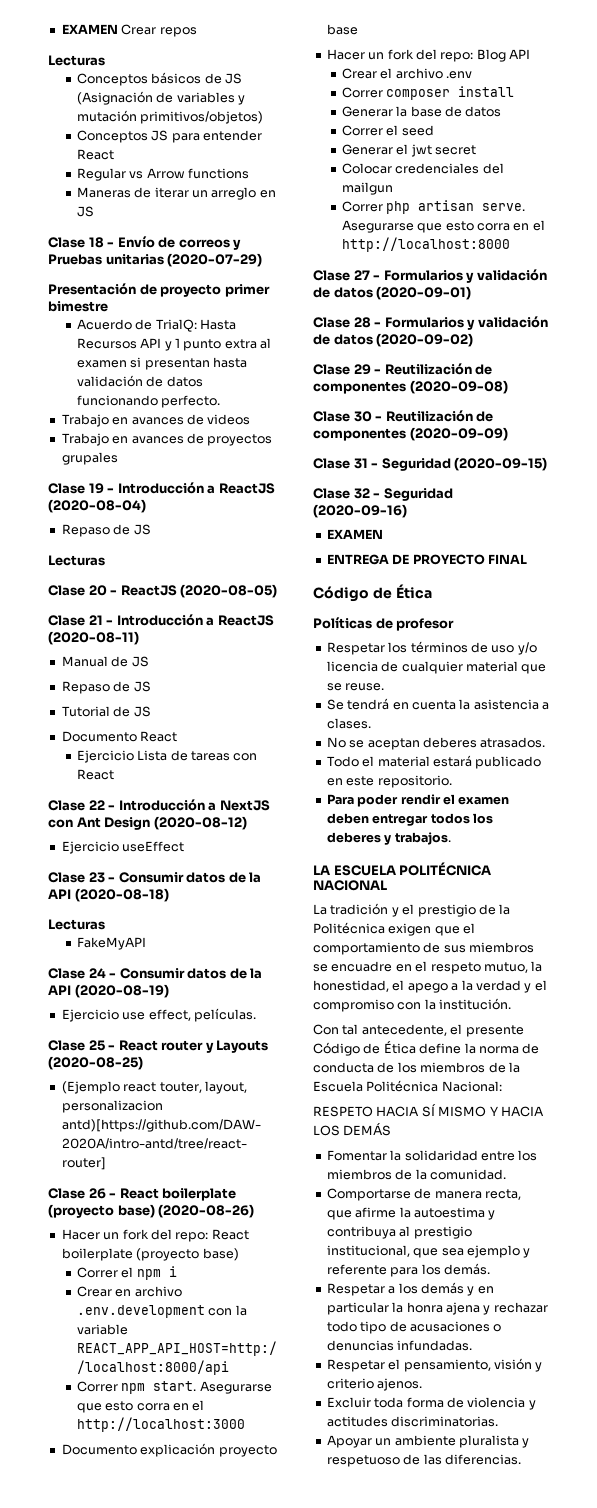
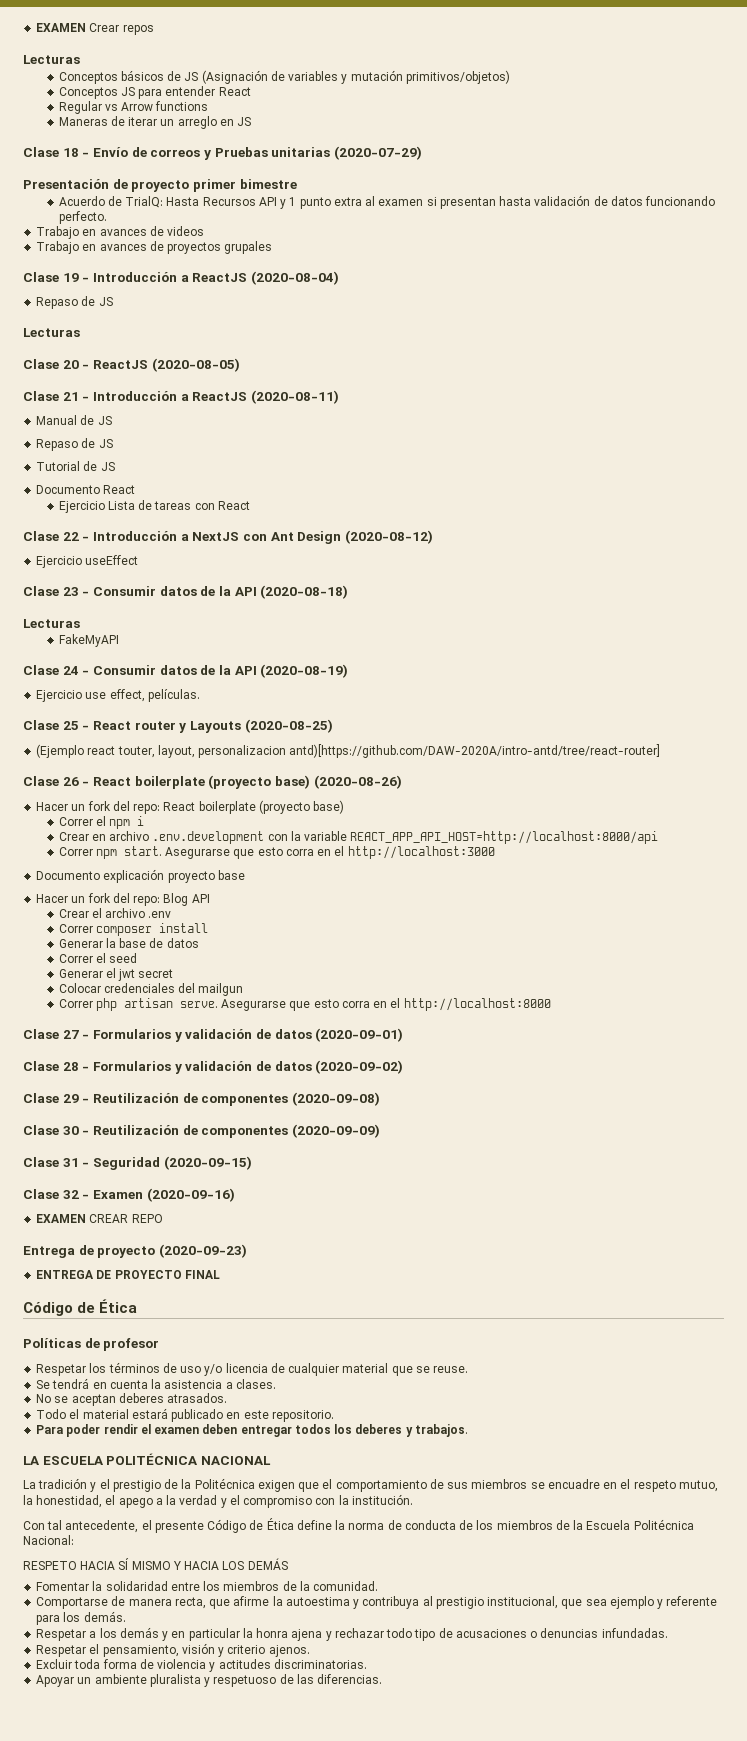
- Clase 32 - Seguridad (2020-09-16)
- EXAMEN
+ Clase 32 - Examen (2020-09-16)
+ EXAMEN CREAR REPO
+ Entrega de proyecto (2020-09-23)

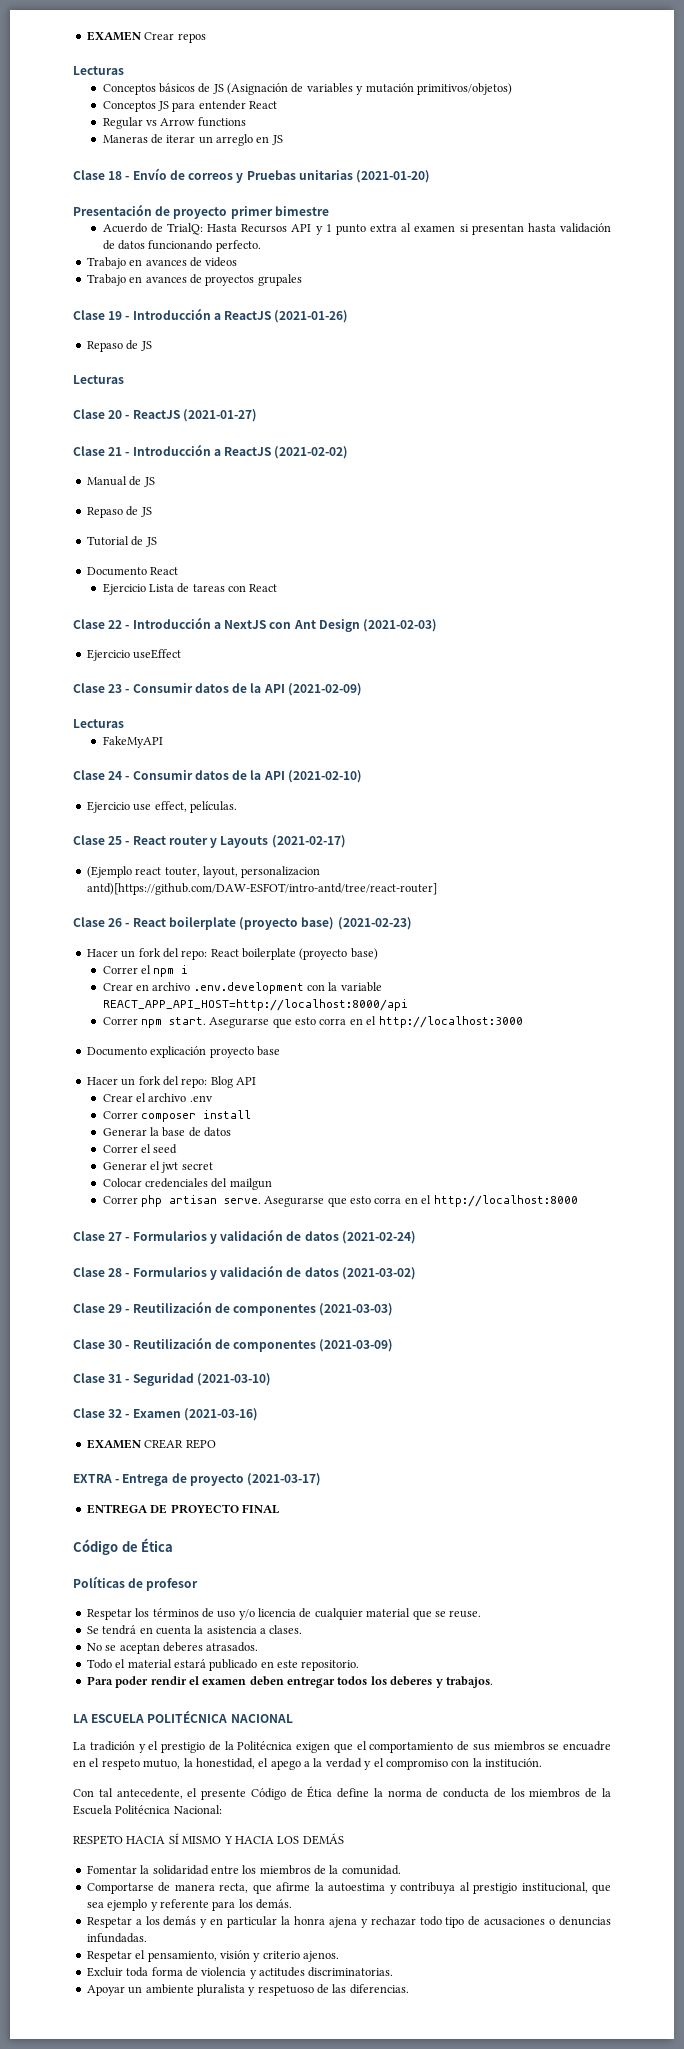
- Clase 18 - Envío de correos y Pruebas unitarias (2020-07-29)
+ Clase 18 - Envío de correos y Pruebas unitarias (2021-01-20)
- Clase 19 - Introducción a ReactJS (2020-08-04)
+ Clase 19 - Introducción a ReactJS (2021-01-26)
- Clase 20 - ReactJS (2020-08-05)
+ Clase 20 - ReactJS (2021-01-27)
- Clase 21 - Introducción a ReactJS (2020-08-11)
+ Clase 21 - Introducción a ReactJS (2021-02-02)
- Clase 22 - Introducción a NextJS con Ant Design (2020-08-12)
+ Clase 22 - Introducción a NextJS con Ant Design (2021-02-03)
- Clase 23 - Consumir datos de la API (2020-08-18)
+ Clase 23 - Consumir datos de la API (2021-02-09)
- Clase 24 - Consumir datos de la API (2020-08-19)
+ Clase 24 - Consumir datos de la API (2021-02-10)
- Clase 25 - React router y Layouts (2020-08-25)
+ Clase 25 - React router y Layouts (2021-02-17)
- (Ejemplo react touter, layout, personalizacion antd)[https://github.com/DAW-2020A/intro-antd/tree/react-router]
+ (Ejemplo react touter, layout, personalizacion antd)[https://github.com/DAW-ESFOT/intro-antd/tree/react-router]
- Clase 26 - React boilerplate (proyecto base) (2020-08-26)
+ Clase 26 - React boilerplate (proyecto base) (2021-02-23)
- Clase 27 - Formularios y validación de datos (2020-09-01)
+ Clase 27 - Formularios y validación de datos (2021-02-24)
- Clase 28 - Formularios y validación de datos (2020-09-02)
+ Clase 28 - Formularios y validación de datos (2021-03-02)
- Clase 29 - Reutilización de componentes (2020-09-08)
+ Clase 29 - Reutilización de componentes (2021-03-03)
- Clase 30 - Reutilización de componentes (2020-09-09)
+ Clase 30 - Reutilización de componentes (2021-03-09)
- Clase 31 - Seguridad (2020-09-15)
+ Clase 31 - Seguridad (2021-03-10)
- Clase 32 - Examen (2020-09-16)
+ Clase 32 - Examen (2021-03-16)
- Entrega de proyecto (2020-09-23)
+ EXTRA - Entrega de proyecto (2021-03-17)

